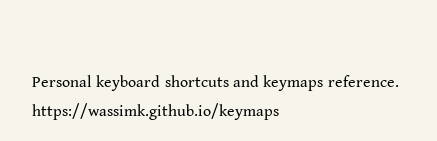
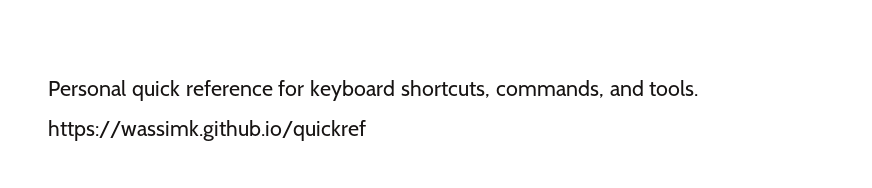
- Personal keyboard shortcuts and keymaps reference.
- https://wassimk.github.io/keymaps
+ Personal quick reference for keyboard shortcuts, commands, and tools.
+ https://wassimk.github.io/quickref

